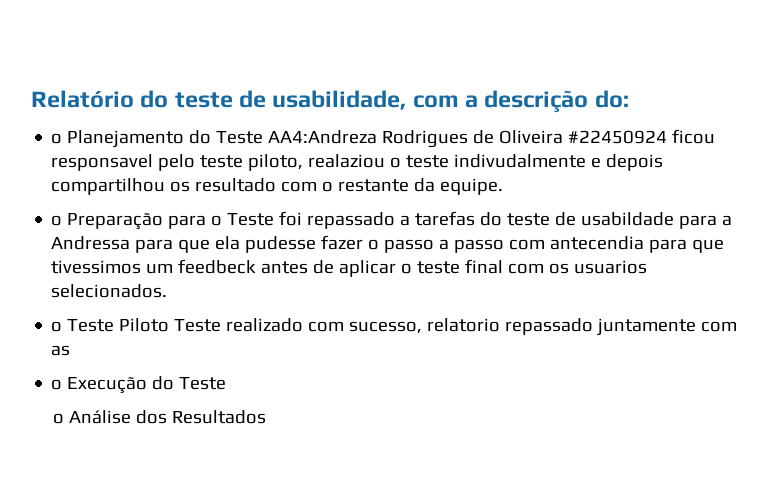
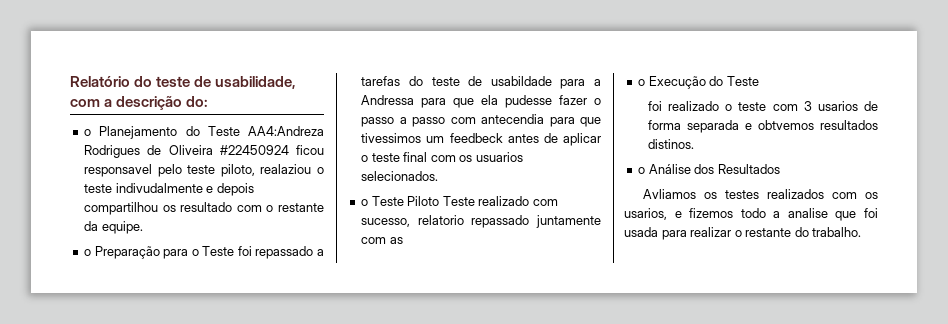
+ foi realizado o teste com 3 usarios de forma separada e obtvemos resultados distinos.
  o Análise dos Resultados
+ Avliamos os testes realizados com os usarios, e fizemos todo a analise que foi usada para realizar o restante do trabalho.

